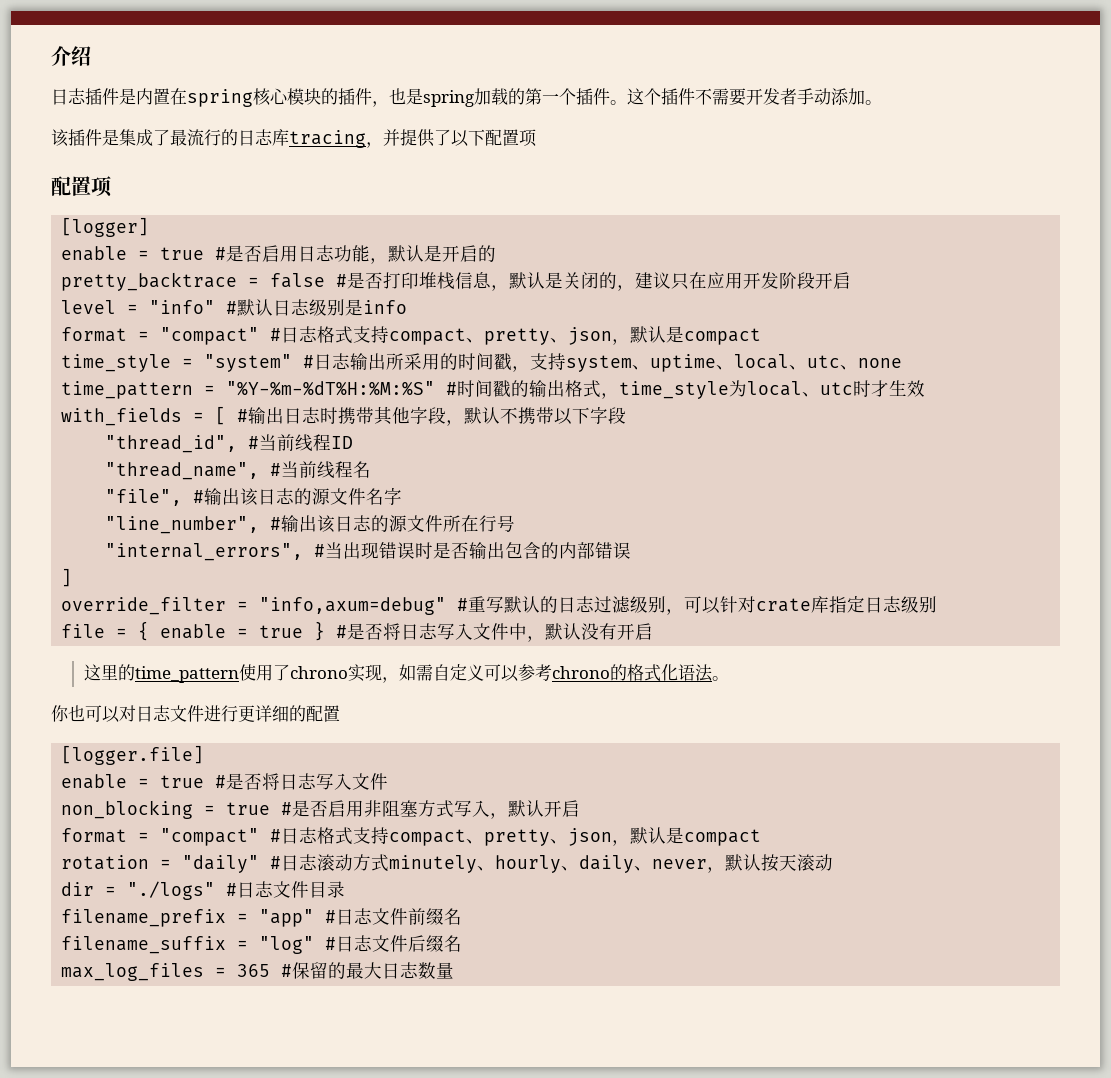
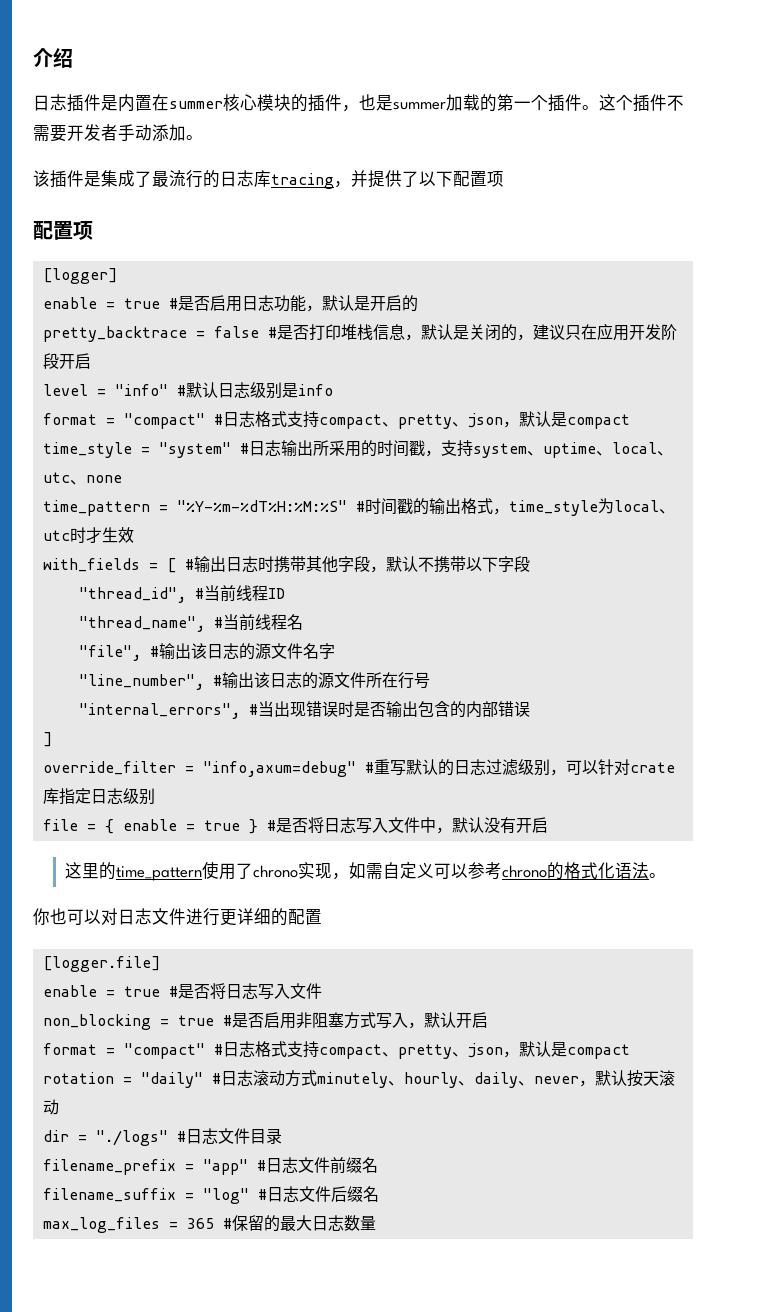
- 日志插件是内置在spring核心模块的插件，也是spring加载的第一个插件。
+ 日志插件是内置在summer核心模块的插件，也是summer加载的第一个插件。

